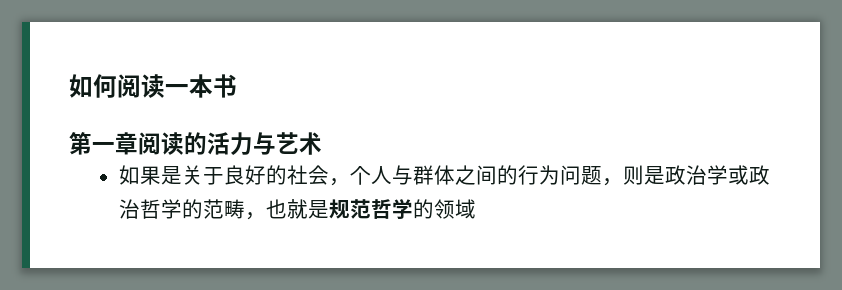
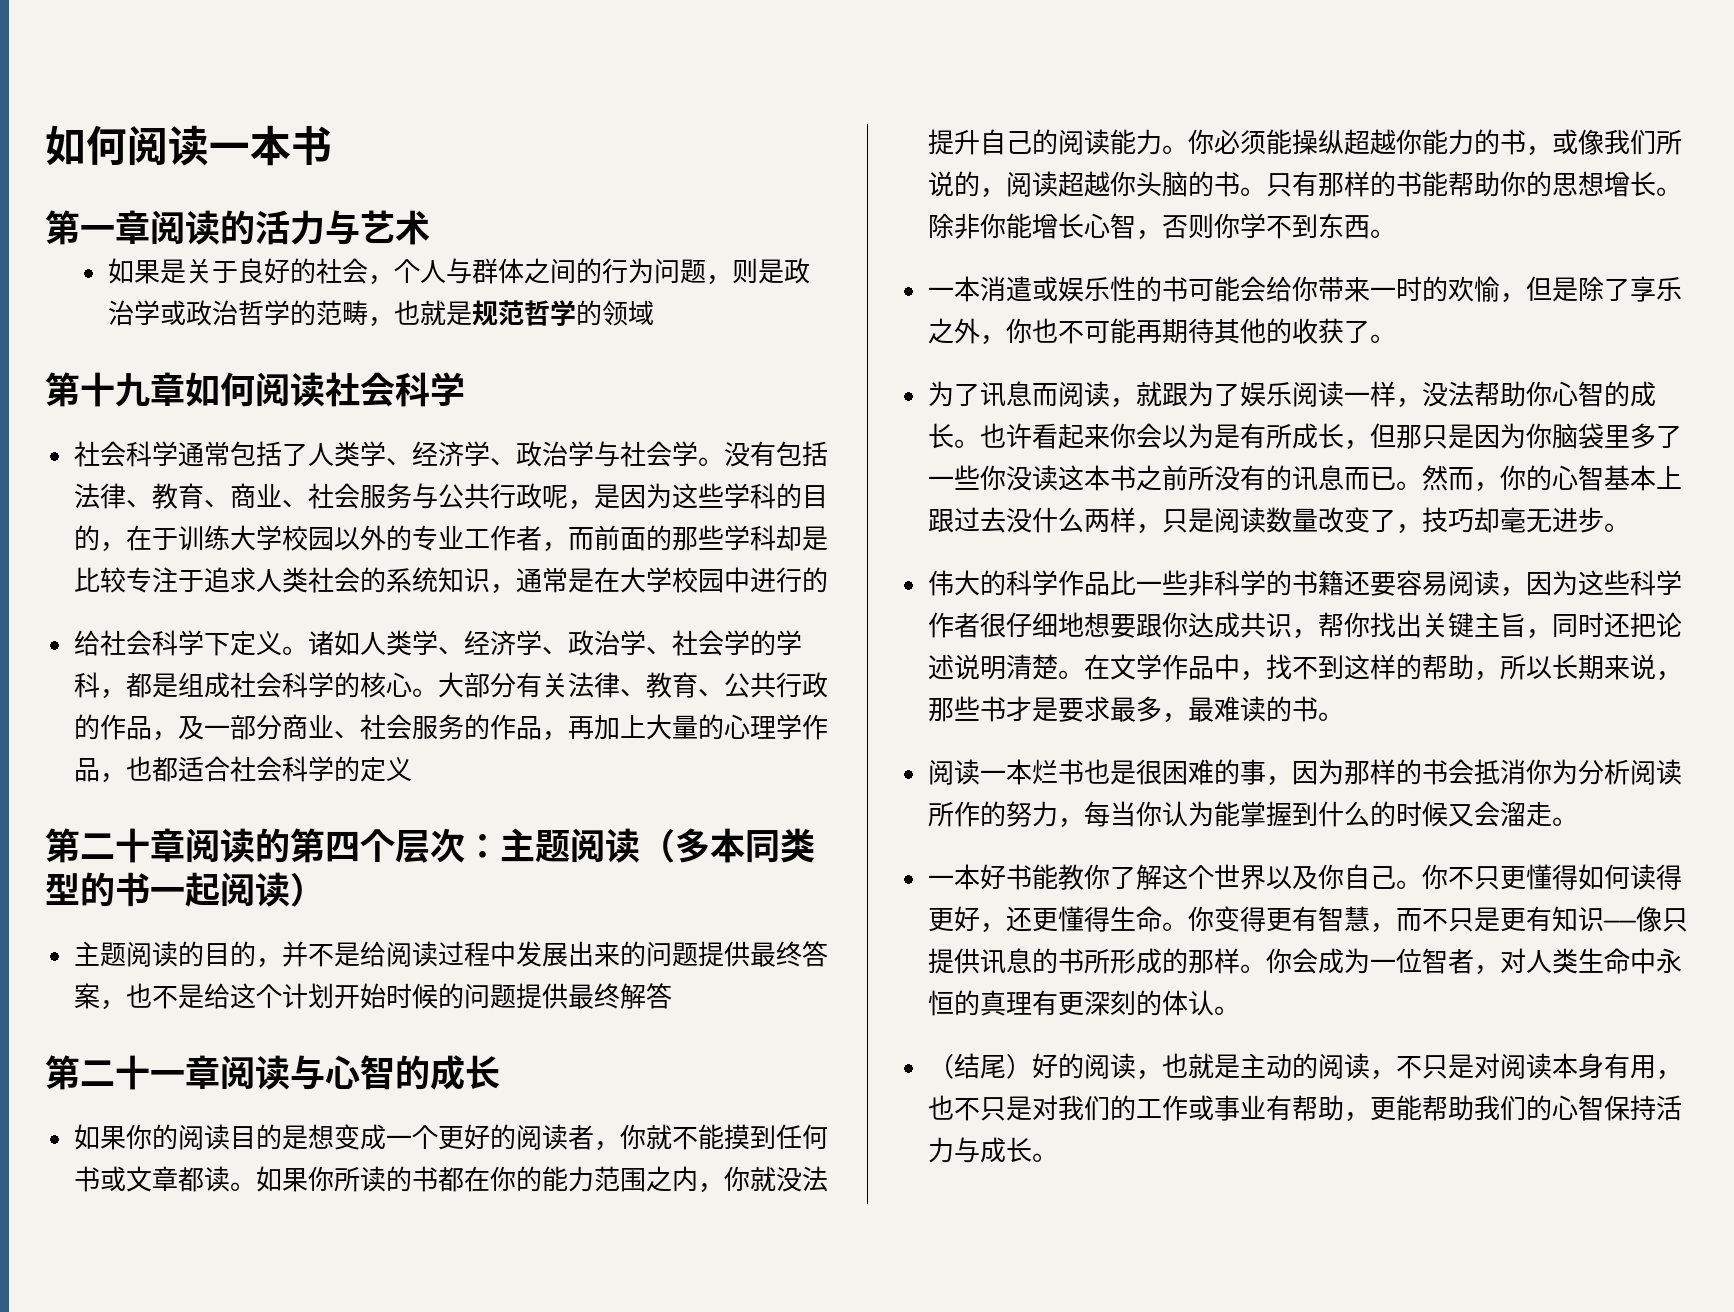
+ 第十九章如何阅读社会科学
+ 社会科学通常包括了人类学、经济学、政治学与社会学。没有包括法律、教育、商业、社会服务与公共行政呢，是因为这些学科的目的，在于训练大学校园以外的专业工作者，而前面的那些学科却是比较专注于追求人类社会的系统知识，通常是在大学校园中进行的
+ 给社会科学下定义。诸如人类学、经济学、政治学、社会学的学科，都是组成社会科学的核心。大部分有关法律、教育、公共行政的作品，及一部分商业、社会服务的作品，再加上大量的心理学作品，也都适合社会科学的定义
+ 第二十章阅读的第四个层次：主题阅读（多本同类型的书一起阅读）
+ 主题阅读的目的，并不是给阅读过程中发展出来的问题提供最终答案，也不是给这个计划开始时候的问题提供最终解答
+ 第二十一章阅读与心智的成长
+ 如果你的阅读目的是想变成一个更好的阅读者，你就不能摸到任何书或文章都读。如果你所读的书都在你的能力范围之内，你就没法提升自己的阅读能力。你必须能操纵超越你能力的书，或像我们所说的，阅读超越你头脑的书。只有那样的书能帮助你的思想增长。除非你能增长心智，否则你学不到东西。
+ 一本消遣或娱乐性的书可能会给你带来一时的欢愉，但是除了享乐之外，你也不可能再期待其他的收获了。
+ 为了讯息而阅读，就跟为了娱乐阅读一样，没法帮助你心智的成长。也许看起来你会以为是有所成长，但那只是因为你脑袋里多了一些你没读这本书之前所没有的讯息而已。然而，你的心智基本上跟过去没什么两样，只是阅读数量改变了，技巧却毫无进步。
+ 伟大的科学作品比一些非科学的书籍还要容易阅读，因为这些科学作者很仔细地想要跟你达成共识，帮你找出关键主旨，同时还把论述说明清楚。在文学作品中，找不到这样的帮助，所以长期来说，那些书才是要求最多，最难读的书。
+ 阅读一本烂书也是很困难的事，因为那样的书会抵消你为分析阅读所作的努力，每当你认为能掌握到什么的时候又会溜走。
+ 一本好书能教你了解这个世界以及你自己。你不只更懂得如何读得更好，还更懂得生命。你变得更有智慧，而不只是更有知识——像只提供讯息的书所形成的那样。你会成为一位智者，对人类生命中永恒的真理有更深刻的体认。
+ （结尾）好的阅读，也就是主动的阅读，不只是对阅读本身有用，也不只是对我们的工作或事业有帮助，更能帮助我们的心智保持活力与成长。

